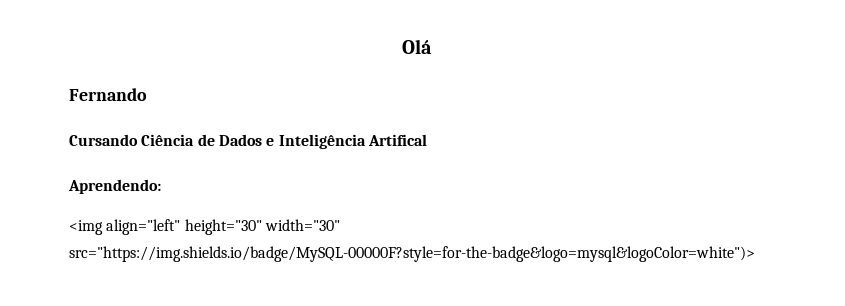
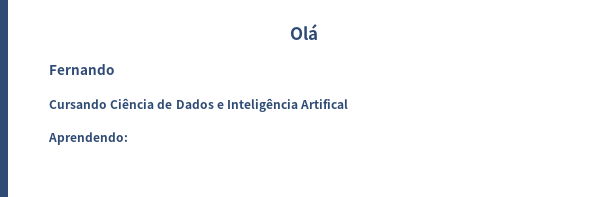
- <img align="left" height="30" width="30" src="https://img.shields.io/badge/MySQL-00000F?style=for-the-badge&logo=mysql&logoColor=white")>

